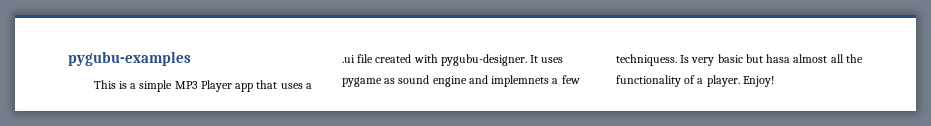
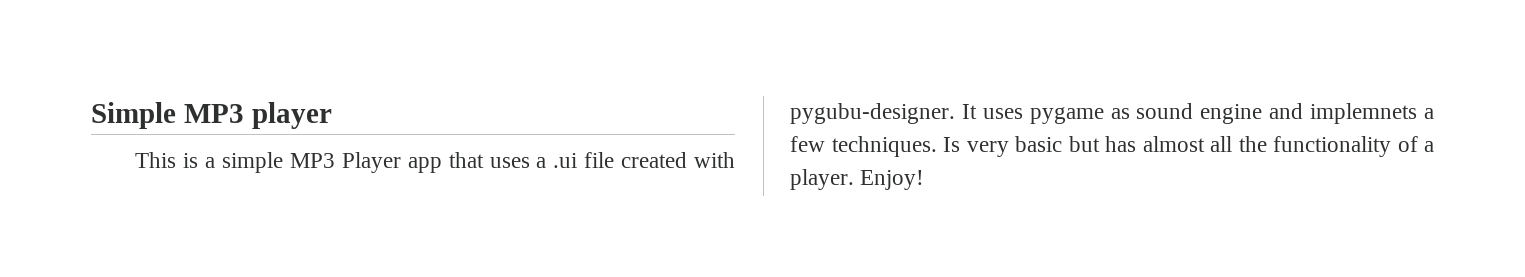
- pygubu-examples
+ Simple MP3 player
- It uses pygame as sound engine and implemnets a few techniquess.
+ It uses pygame as sound engine and implemnets a few techniques.
- Is very basic but hasa almost all the functionality of a player.
+ Is very basic but has almost all the functionality of a player.

